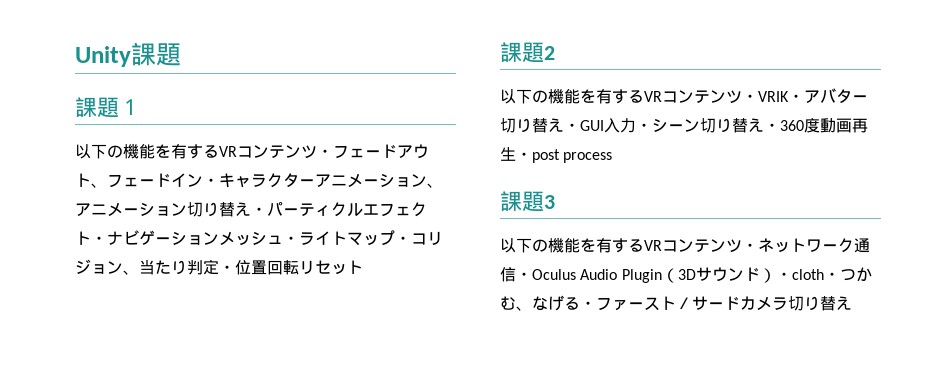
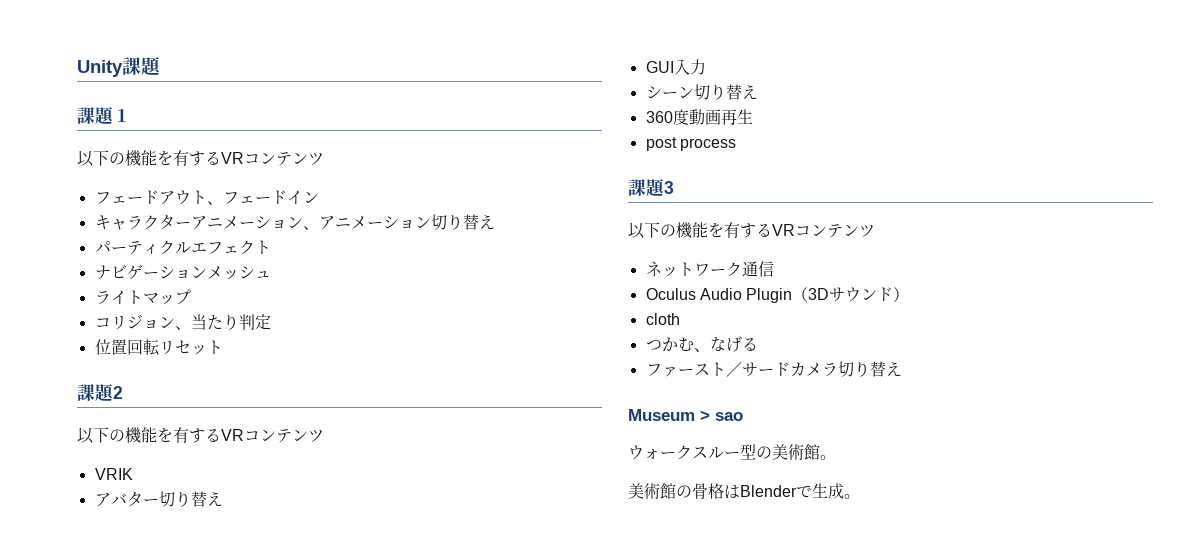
  課題１
- 以下の機能を有するVRコンテンツ・フェードアウト、フェードイン・キャラクターアニメーション、アニメーション切り替え・パーティクルエフェクト・ナビゲーションメッシュ・ライトマップ・コリジョン、当たり判定・位置回転リセット
+ 以下の機能を有するVRコンテンツ
+ フェードアウト、フェードイン
+ キャラクターアニメーション、アニメーション切り替え
+ パーティクルエフェクト
+ ナビゲーションメッシュ
+ ライトマップ
+ コリジョン、当たり判定
+ 位置回転リセット
  課題2
- 以下の機能を有するVRコンテンツ・VRIK・アバター切り替え・GUI入力・シーン切り替え・360度動画再生・post process
+ 以下の機能を有するVRコンテンツ
+ VRIK
+ アバター切り替え
+ GUI入力
+ シーン切り替え
+ 360度動画再生
+ post process
  課題3
- 以下の機能を有するVRコンテンツ・ネットワーク通信・Oculus Audio Plugin（3Dサウンド）・cloth・つかむ、なげる・ファースト／サードカメラ切り替え
+ 以下の機能を有するVRコンテンツ
+ ネットワーク通信
+ Oculus Audio Plugin（3Dサウンド）
+ cloth
+ つかむ、なげる
+ ファースト／サードカメラ切り替え
+ Museum > sao
+ ウォークスルー型の美術館。
+ 美術館の骨格はBlenderで生成。

